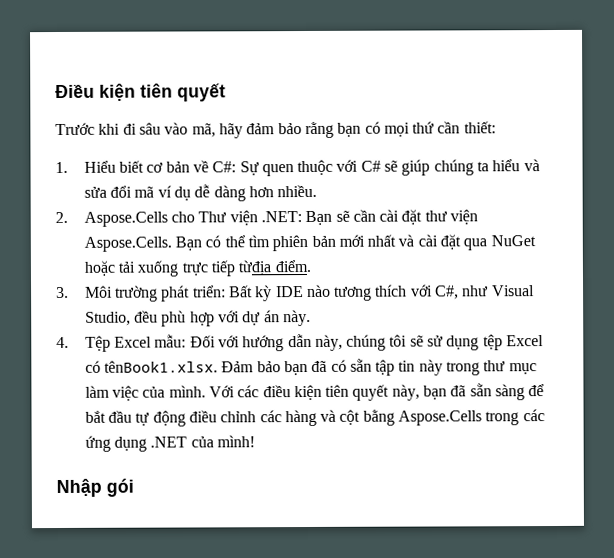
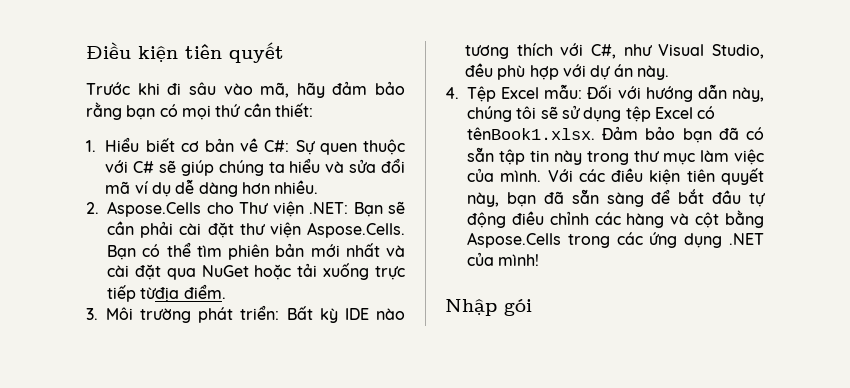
- 2. Aspose.Cells cho Thư viện .NET: Bạn sẽ cần cài đặt thư viện Aspose.Cells. Bạn có thể tìm phiên bản mới nhất và cài đặt qua NuGet hoặc tải xuống trực tiếp từđịa điểm.
+ 2. Aspose.Cells cho Thư viện .NET: Bạn sẽ cần phải cài đặt thư viện Aspose.Cells. Bạn có thể tìm phiên bản mới nhất và cài đặt qua NuGet hoặc tải xuống trực tiếp từđịa điểm.

